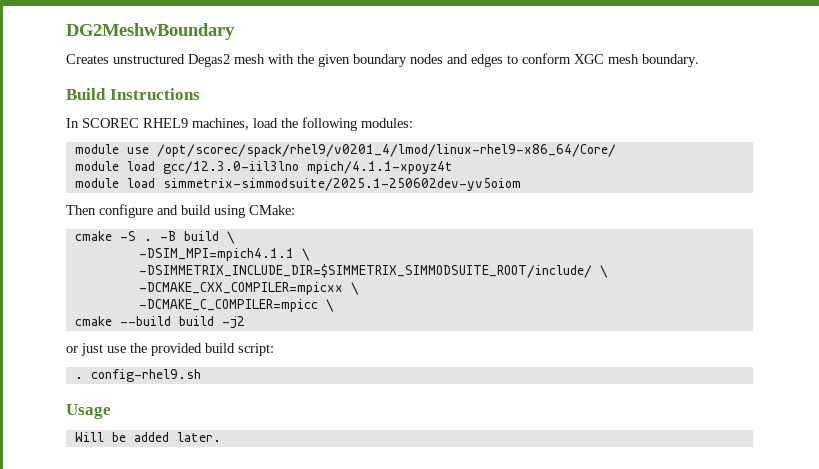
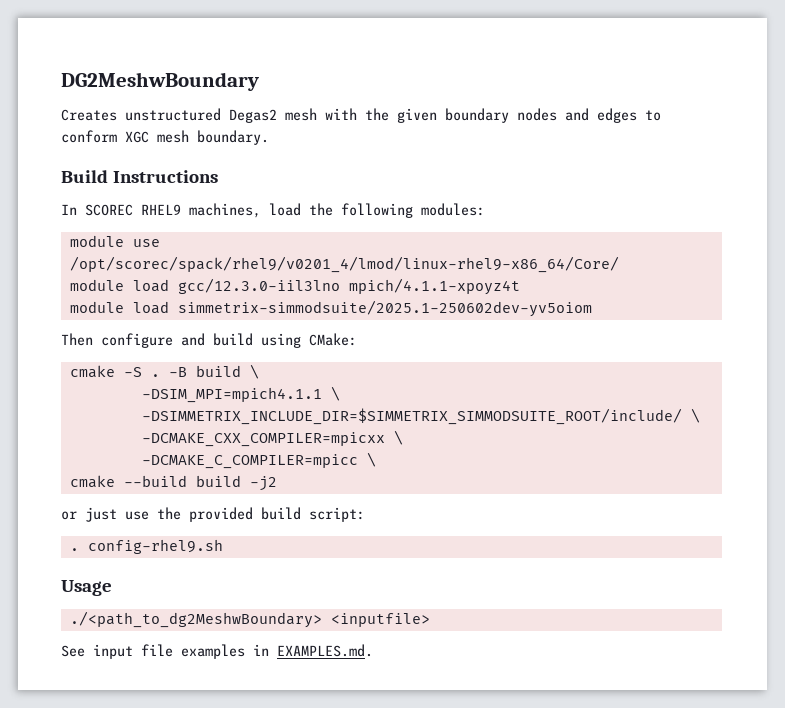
- Will be added later.
+ ./<path_to_dg2MeshwBoundary> <inputfile>
+ See input file examples in EXAMPLES.md.

